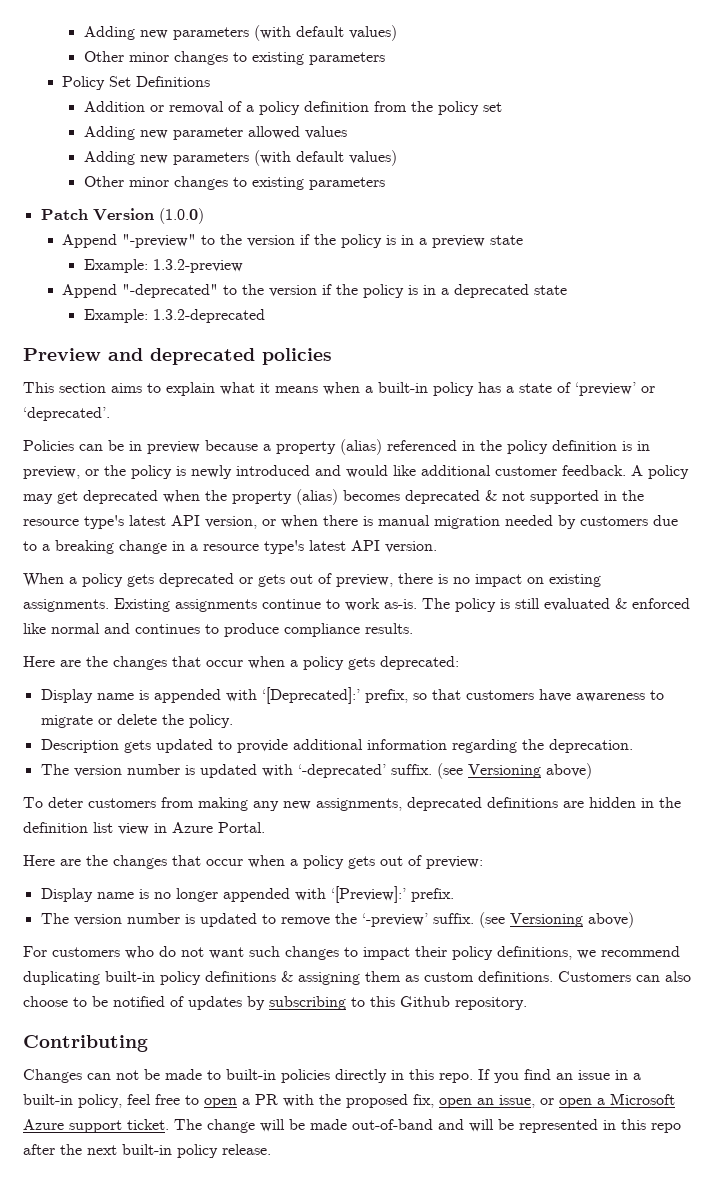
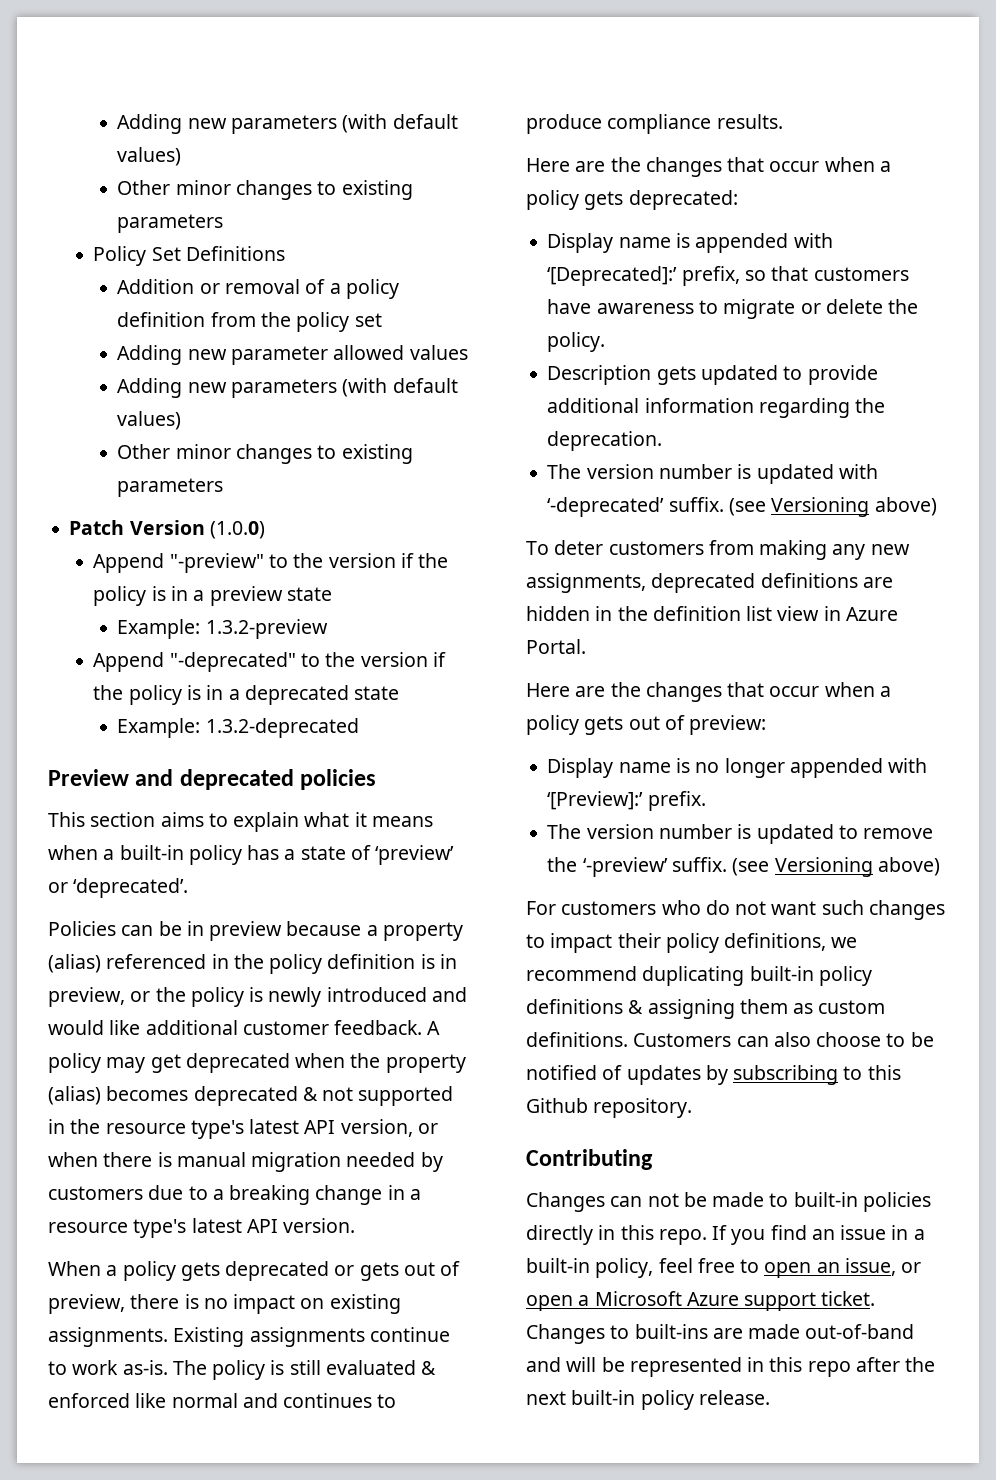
- If you find an issue in a built-in policy, feel free to open a PR with the proposed fix, open an issue, or open a Microsoft Azure support ticket.
+ If you find an issue in a built-in policy, feel free to open an issue, or open a Microsoft Azure support ticket.
- The change will be made out-of-band and will be represented in this repo after the next built-in policy release.
+ Changes to built-ins are made out-of-band and will be represented in this repo after the next built-in policy release.

